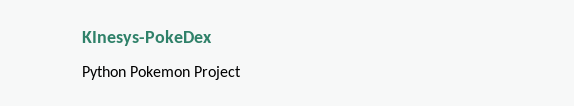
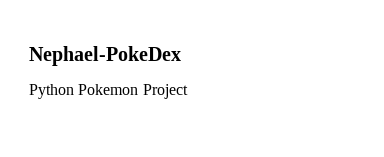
- KInesys-PokeDex
+ Nephael-PokeDex

